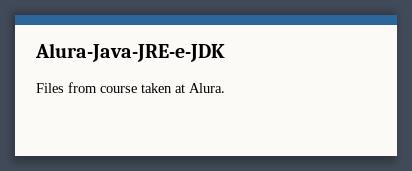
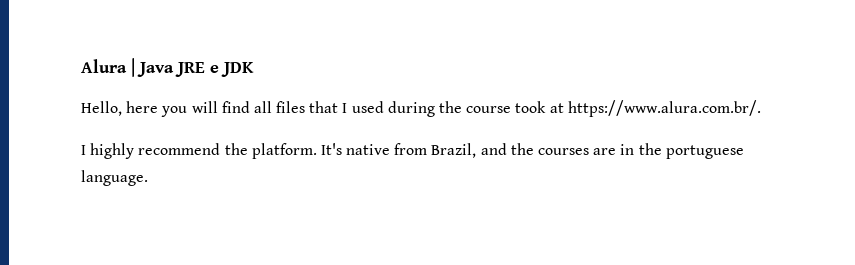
- Alura-Java-JRE-e-JDK
- Files from course taken at Alura.
+ Alura | Java JRE e JDK
+ Hello, here you will find all files that I used during the course took at https://www.alura.com.br/.
+ I highly recommend the platform. It's native from Brazil, and the courses are in the portuguese language.

